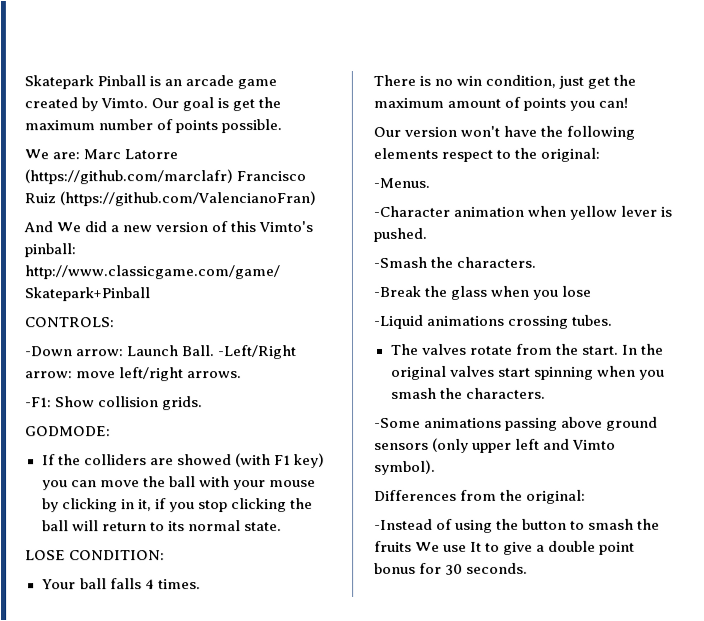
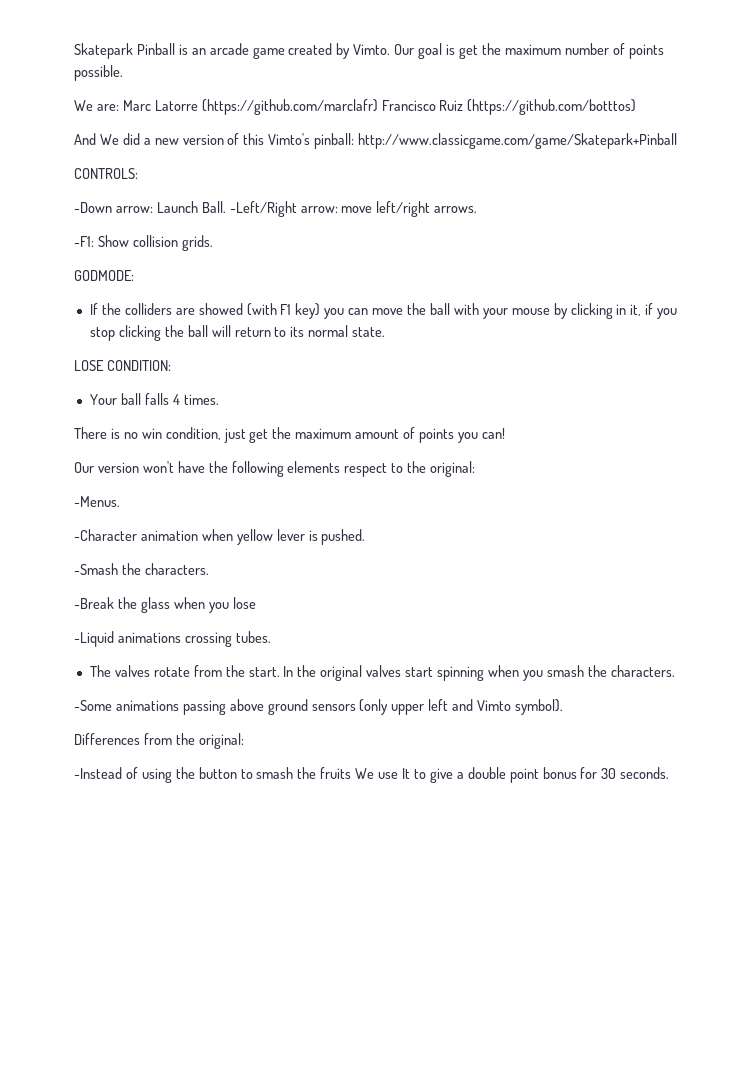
- We are: Marc Latorre (https://github.com/marclafr) Francisco Ruiz (https://github.com/ValencianoFran)
+ We are: Marc Latorre (https://github.com/marclafr) Francisco Ruiz (https://github.com/botttos)

